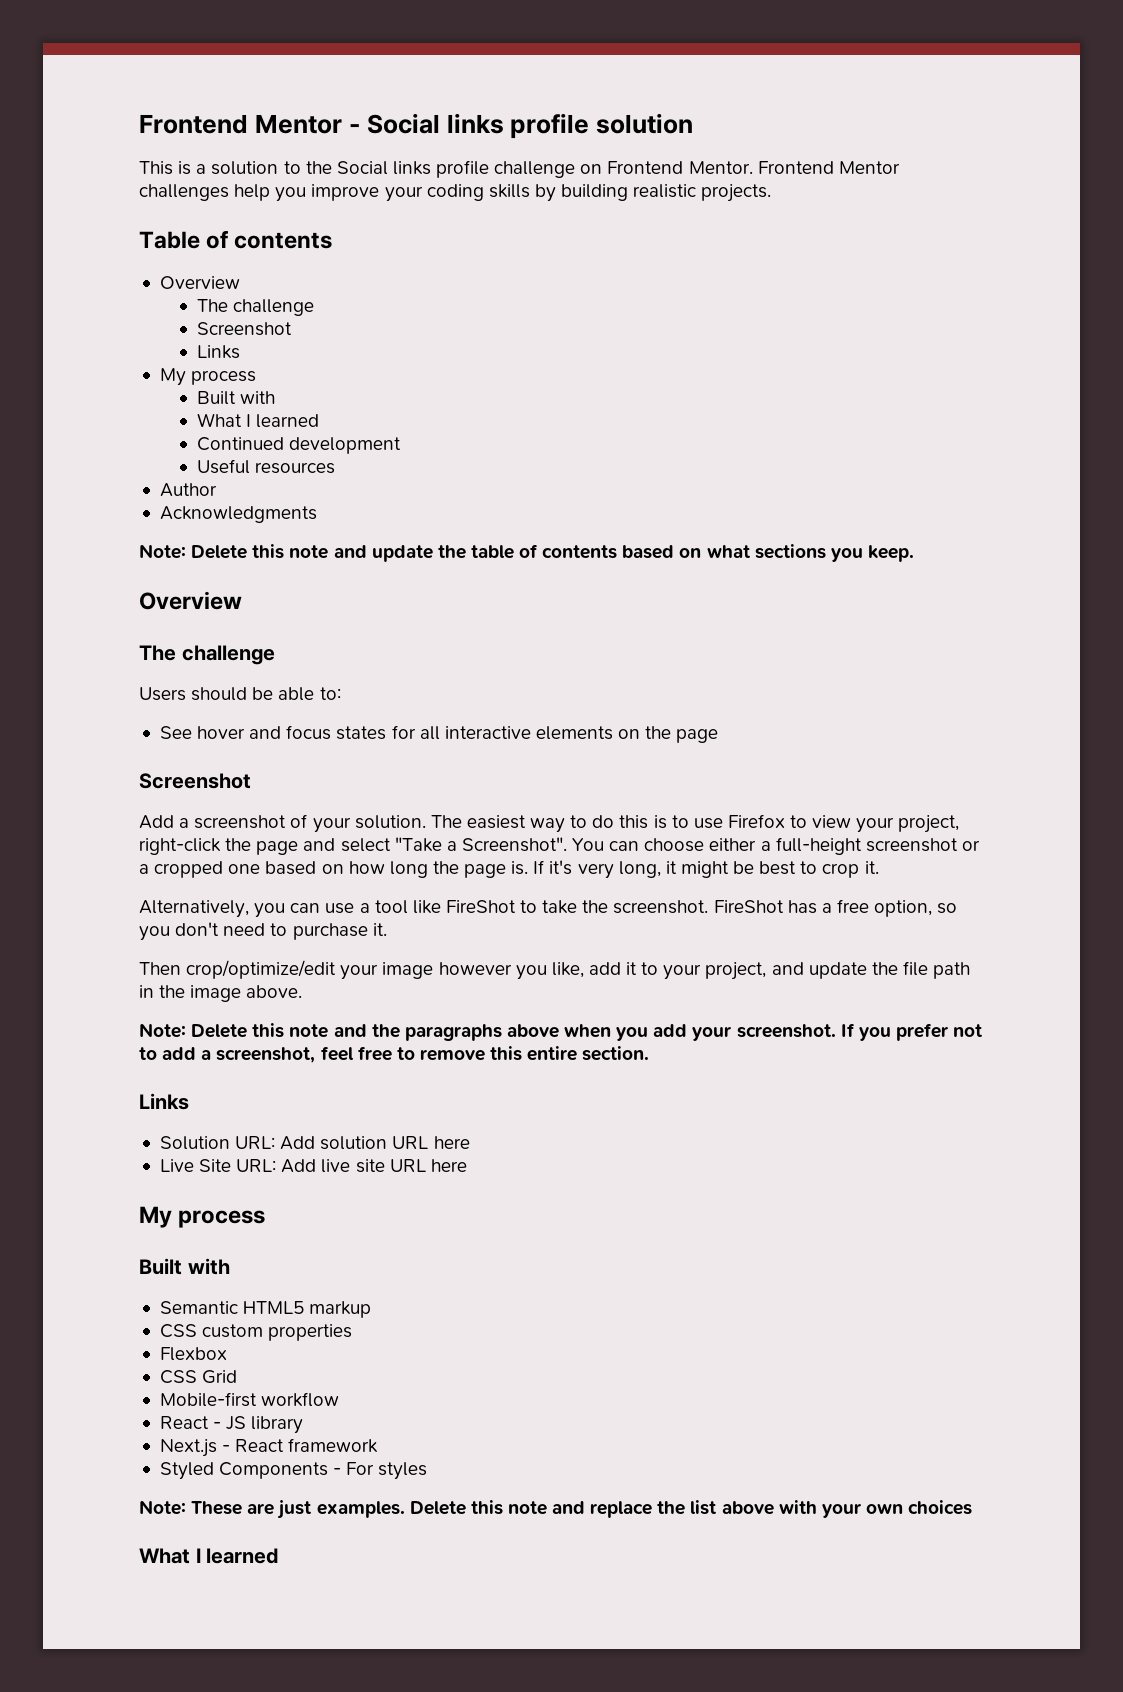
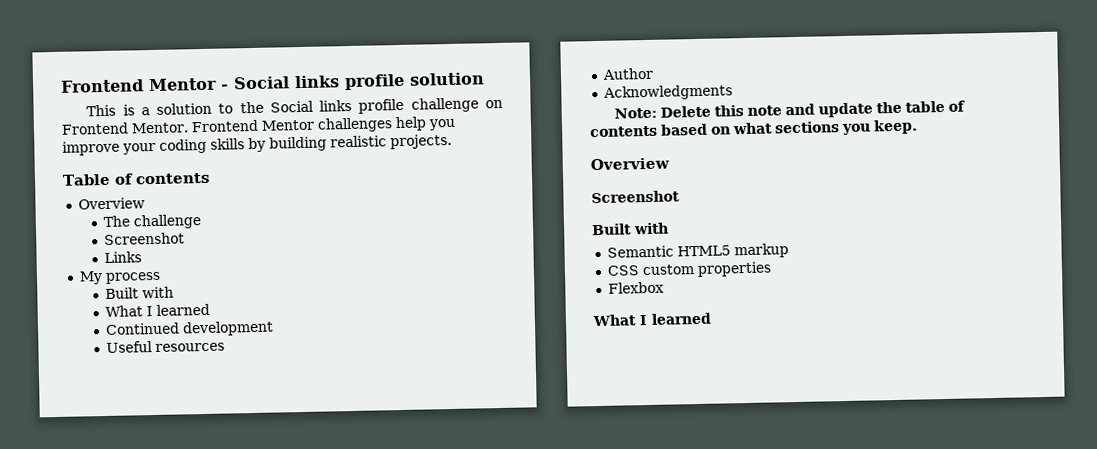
  Note: Delete this note and update the table of contents based on what sections you keep.
  Overview
- The challenge
- Users should be able to:
- See hover and focus states for all interactive elements on the page
  Screenshot
- Add a screenshot of your solution. The easiest way to do this is to use Firefox to view your project, right-click the page and select "Take a Screenshot". You can choose either a full-height screenshot or a cropped one based on how long the page is. If it's very long, it might be best to crop it.
- Alternatively, you can use a tool like FireShot to take the screenshot. FireShot has a free option, so you don't need to purchase it.
- Then crop/optimize/edit your image however you like, add it to your project, and update the file path in the image above.
- Note: Delete this note and the paragraphs above when you add your screenshot. If you prefer not to add a screenshot, feel free to remove this entire section.
- Links
- Solution URL: Add solution URL here
- Live Site URL: Add live site URL here
- My process
- CSS Grid
- Mobile-first workflow
- React - JS library
- Next.js - React framework
- Styled Components - For styles
- Note: These are just examples. Delete this note and replace the list above with your own choices

